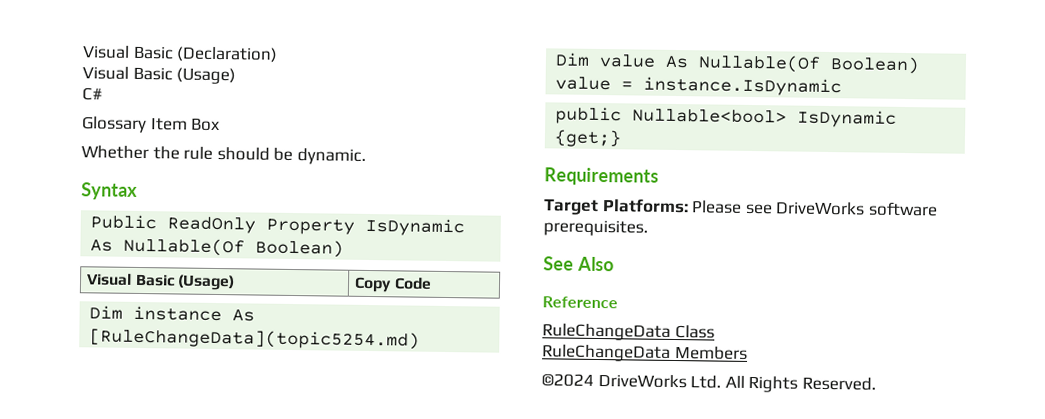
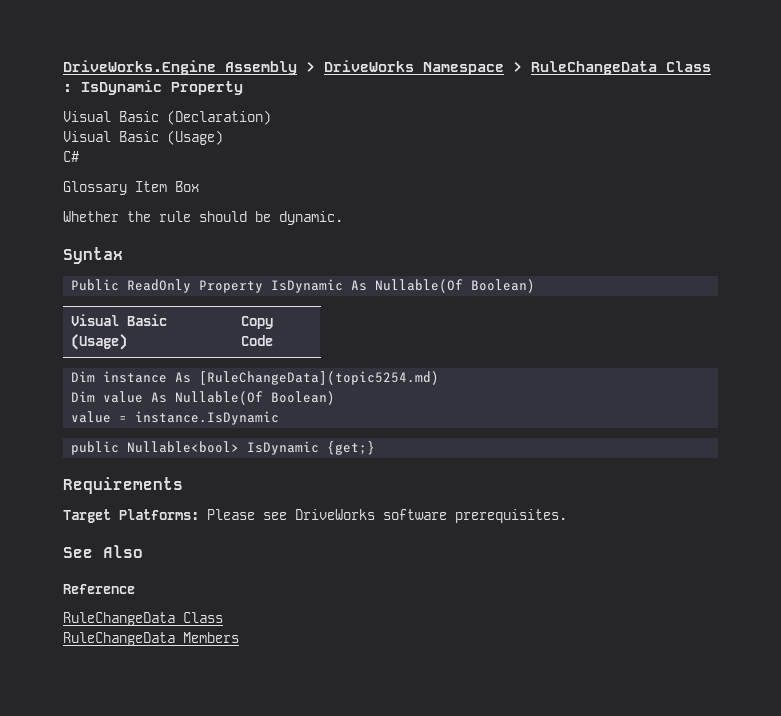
+ DriveWorks.Engine Assembly > DriveWorks Namespace > RuleChangeData Class : IsDynamic Property
- ©2024 DriveWorks Ltd. All Rights Reserved.

